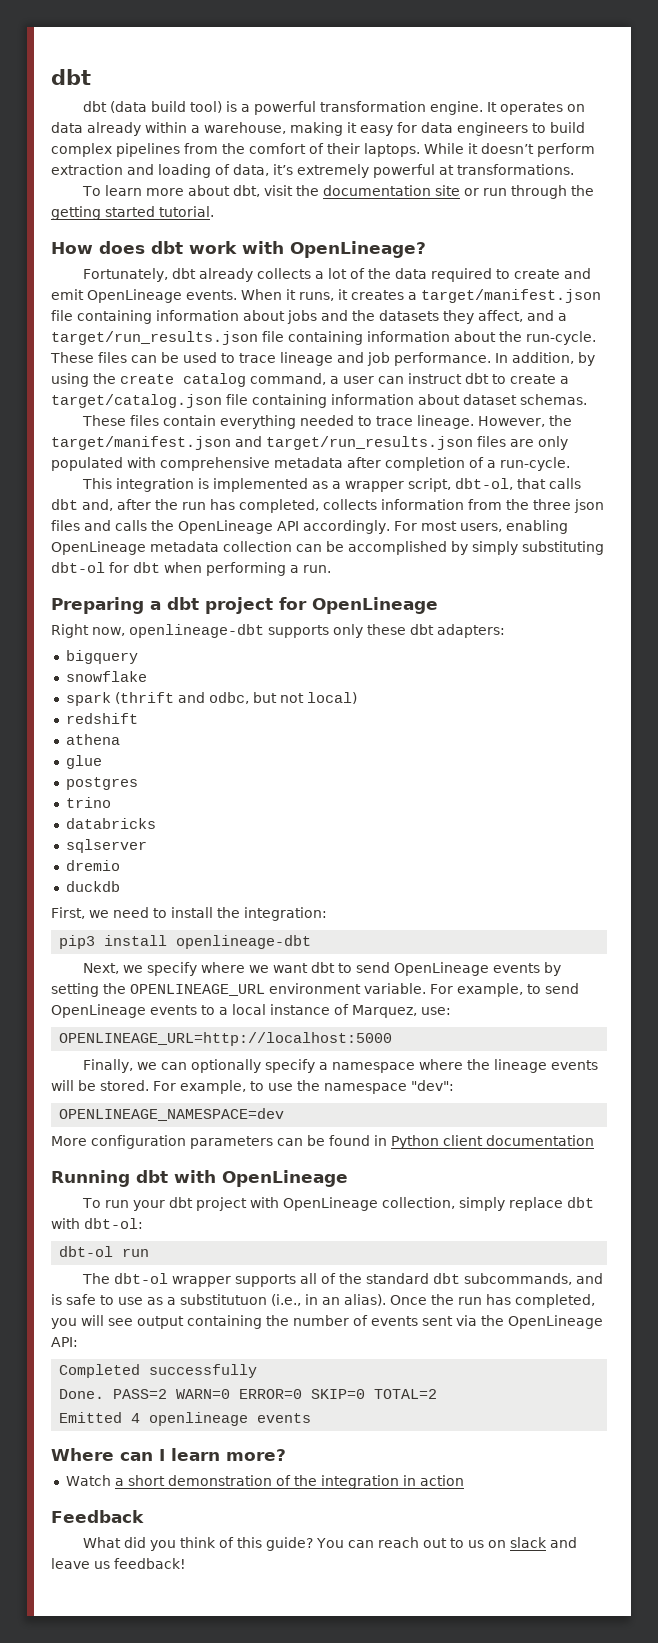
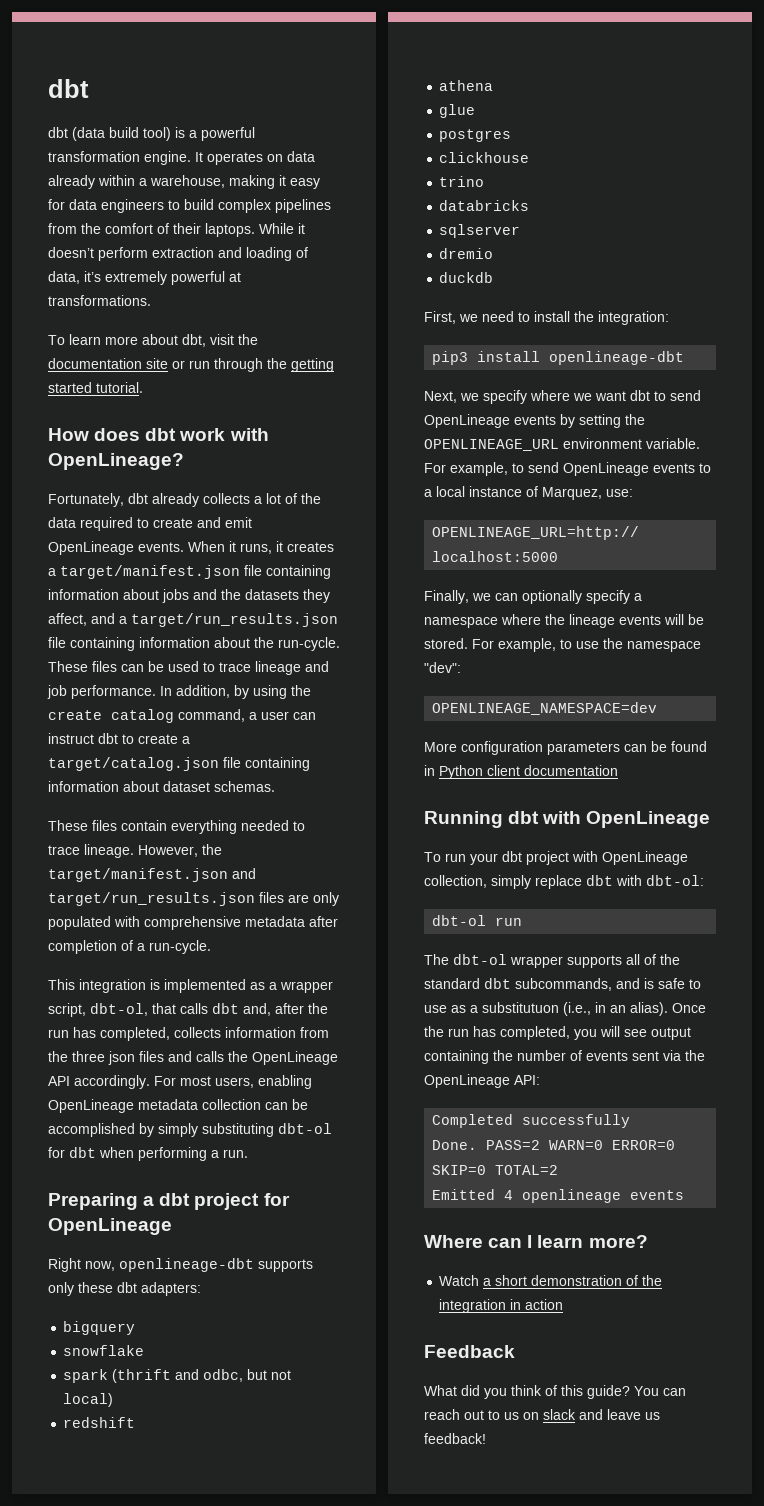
+ clickhouse

